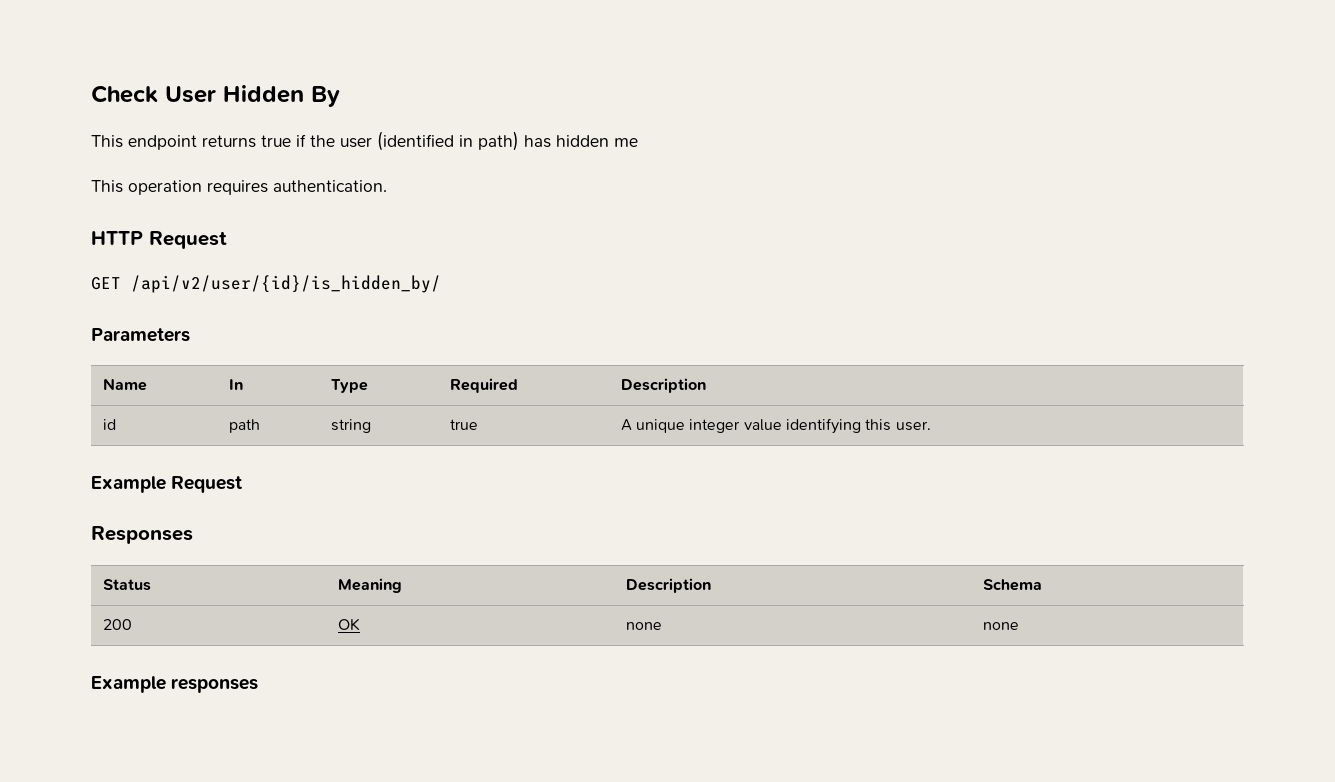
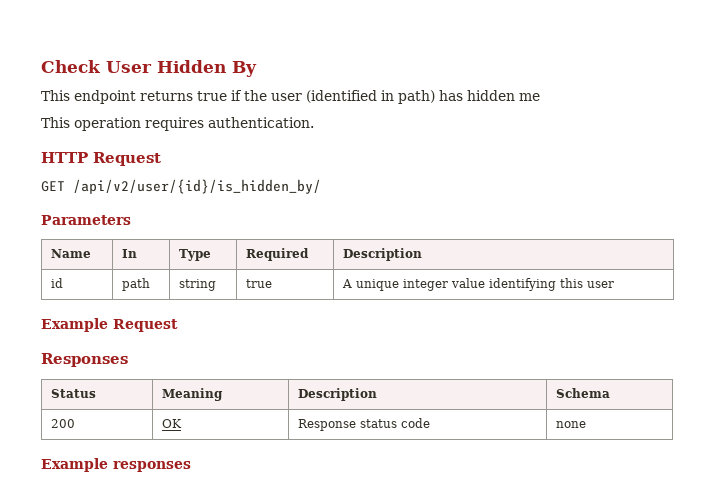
- id | path | string | true | A unique integer value identifying this user.
+ id | path | string | true | A unique integer value identifying this user
- 200 | OK | none | none
+ 200 | OK | Response status code | none

